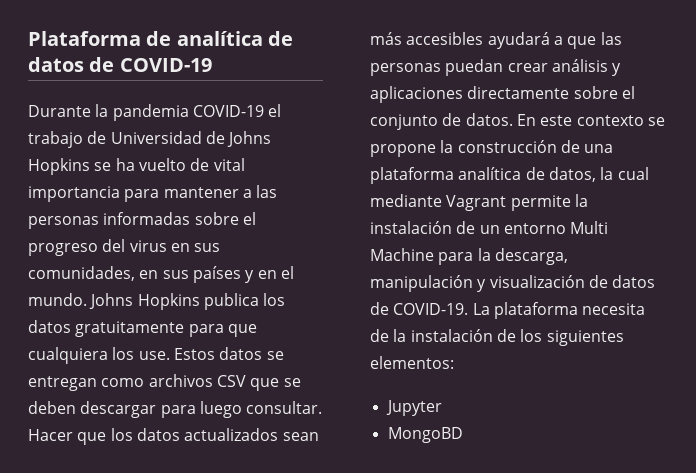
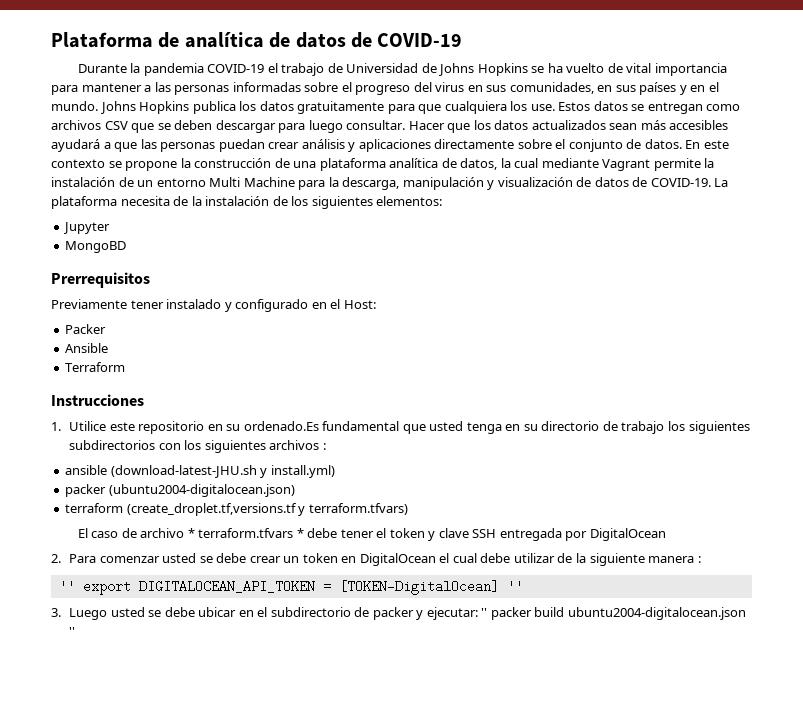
+ Prerrequisitos
+ Previamente tener instalado y configurado en el Host:
+ Packer
+ Ansible
+ Terraform
+ Instrucciones
+ 1. Utilice este repositorio en su ordenado.Es fundamental que usted tenga en su directorio de trabajo los siguientes subdirectorios con los siguientes archivos :
+ ansible (download-latest-JHU.sh y install.yml)
+ packer (ubuntu2004-digitalocean.json)
+ terraform (create_droplet.tf,versions.tf y terraform.tfvars)
+ El caso de archivo * terraform.tfvars * debe tener el token y clave SSH entregada por DigitalOcean
+ 2. Para comenzar usted se debe crear un token en DigitalOcean el cual debe utilizar de la siguiente manera :
+ '' export DIGITALOCEAN_API_TOKEN = [TOKEN-DigitalOcean] ''
+ 3. Luego usted se debe ubicar en el subdirectorio de packer y ejecutar: '' packer build ubuntu2004-digitalocean.json ''

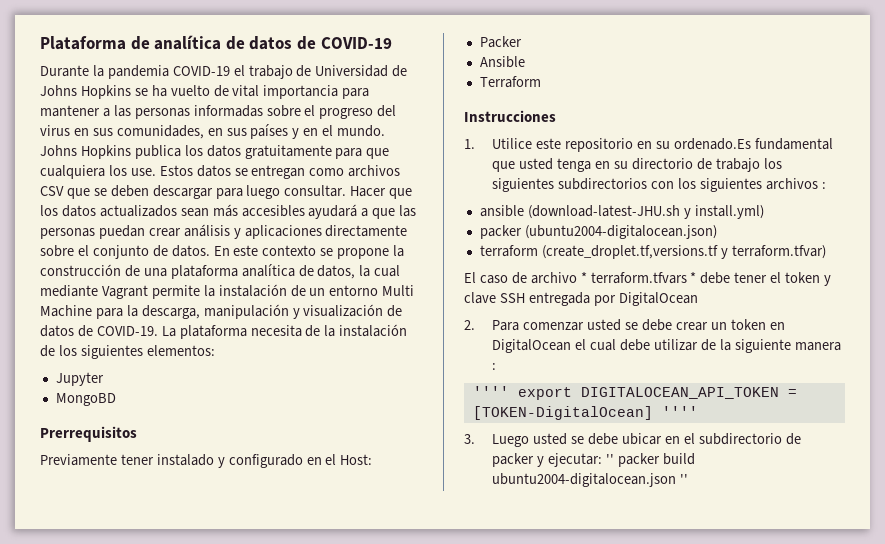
- terraform (create_droplet.tf,versions.tf y terraform.tfvars)
+ terraform (create_droplet.tf,versions.tf y terraform.tfvar)
- '' export DIGITALOCEAN_API_TOKEN = [TOKEN-DigitalOcean] ''
+ '''' export DIGITALOCEAN_API_TOKEN = [TOKEN-DigitalOcean] ''''

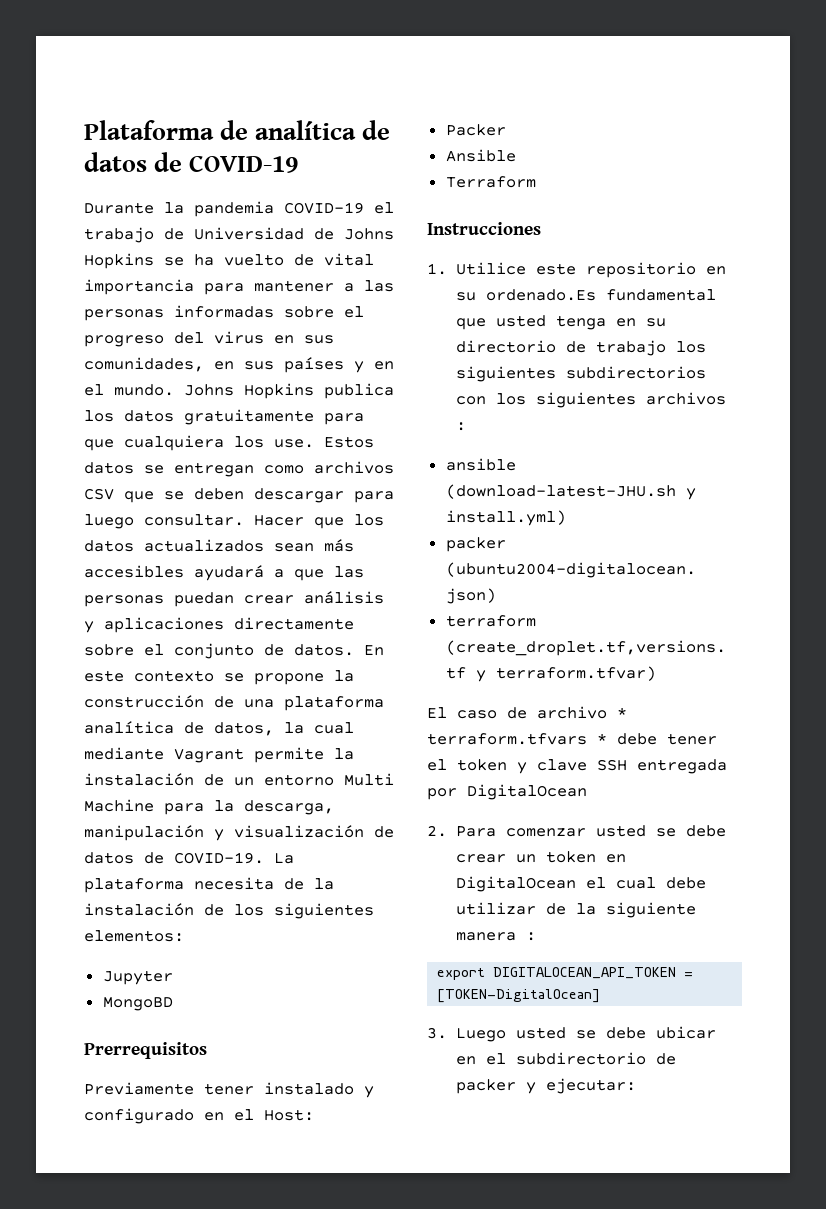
- '''' export DIGITALOCEAN_API_TOKEN = [TOKEN-DigitalOcean] ''''
+ export DIGITALOCEAN_API_TOKEN = [TOKEN-DigitalOcean]
- 3. Luego usted se debe ubicar en el subdirectorio de packer y ejecutar: '' packer build ubuntu2004-digitalocean.json ''
+ 3. Luego usted se debe ubicar en el subdirectorio de packer y ejecutar:

